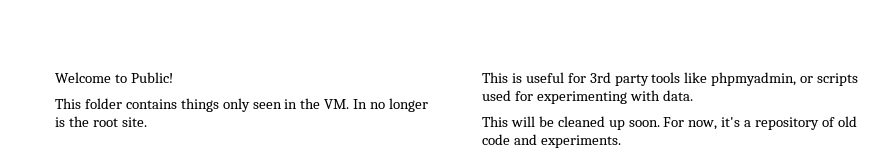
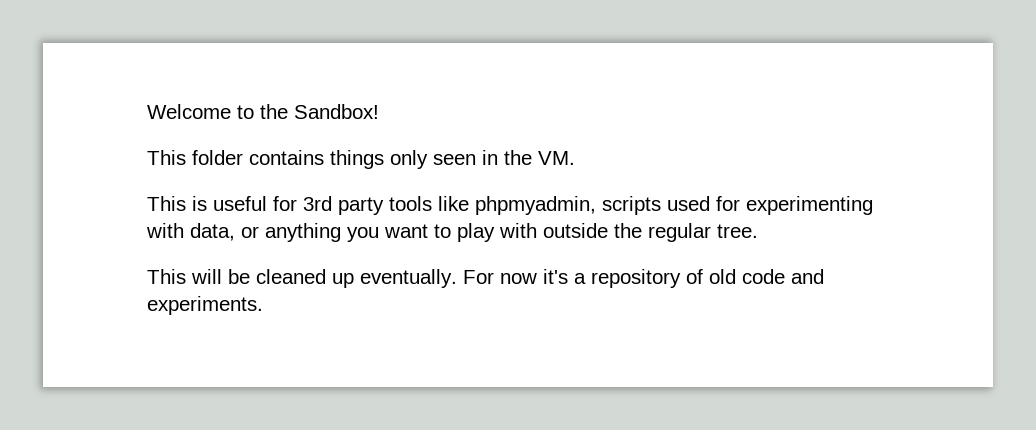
- Welcome to Public!
+ Welcome to the Sandbox!
- This folder contains things only seen in the VM. In no longer is the root site.
+ This folder contains things only seen in the VM.
- This is useful for 3rd party tools like phpmyadmin, or scripts used for experimenting with data.
+ This is useful for 3rd party tools like phpmyadmin, scripts used for experimenting with data, or anything you want to play with outside the regular tree.
- This will be cleaned up soon. For now, it's a repository of old code and experiments.
+ This will be cleaned up eventually. For now it's a repository of old code and experiments.

